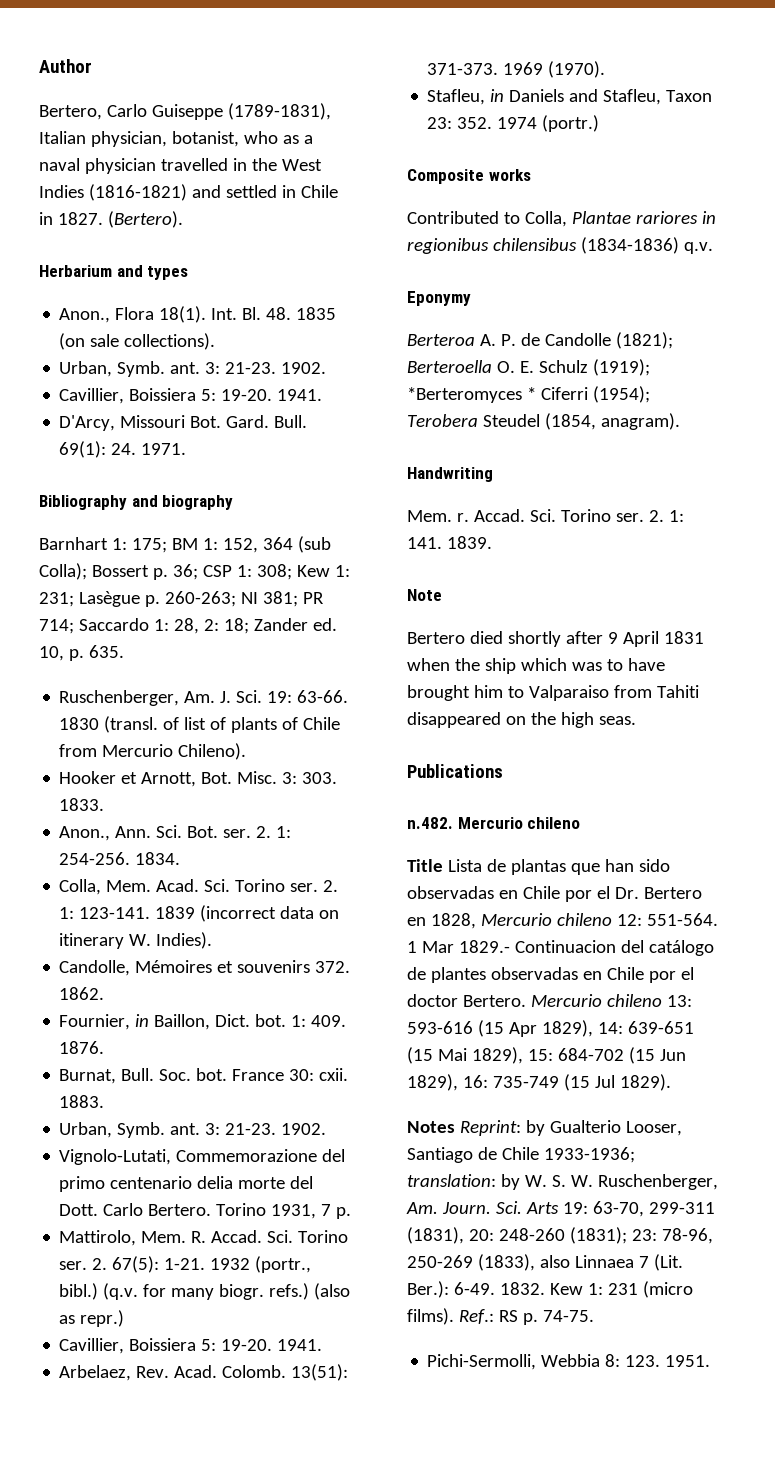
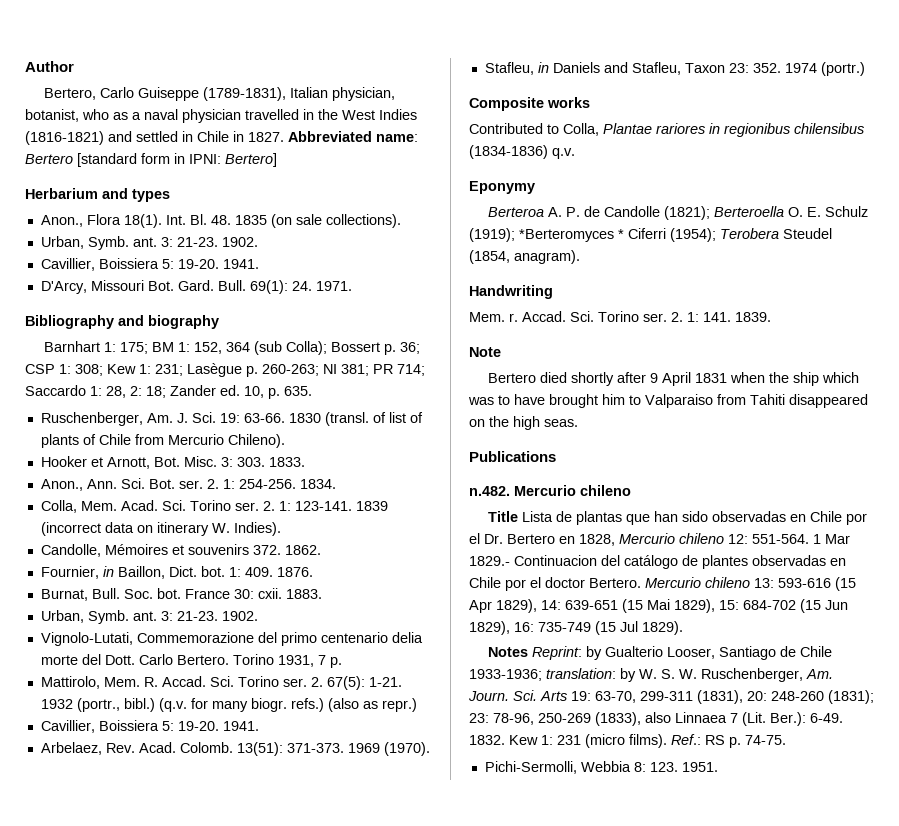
- (Bertero).
+ Abbreviated name: Bertero [standard form in IPNI: Bertero]

